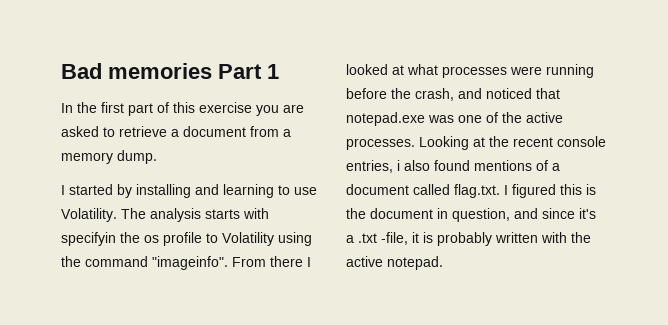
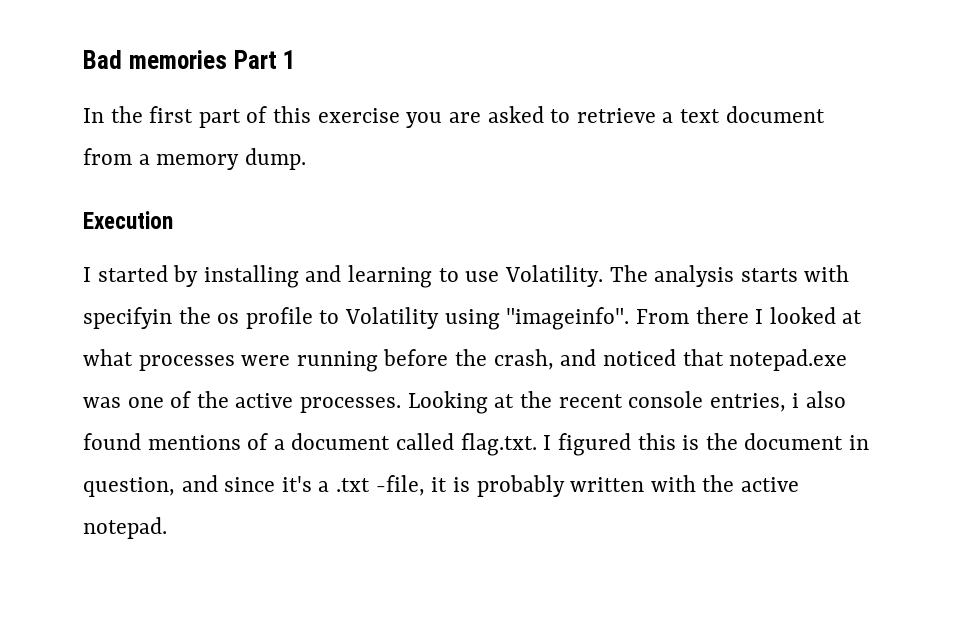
- In the first part of this exercise you are asked to retrieve a document from a memory dump.
+ In the first part of this exercise you are asked to retrieve a text document from a memory dump.
+ Execution
- The analysis starts with specifyin the os profile to Volatility using the command "imageinfo".
+ The analysis starts with specifyin the os profile to Volatility using "imageinfo".

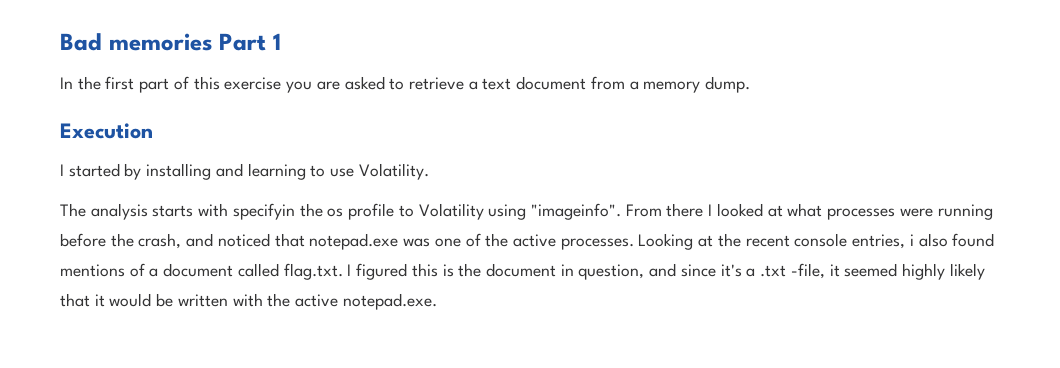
- I started by installing and learning to use Volatility. The analysis starts with specifyin the os profile to Volatility using "imageinfo".
+ I started by installing and learning to use Volatility.
+ The analysis starts with specifyin the os profile to Volatility using "imageinfo".
- Looking at the recent console entries, i also found mentions of a document called flag.txt. I figured this is the document in question, and since it's a .txt -file, it is probably written with the active notepad.
+ Looking at the recent console entries, i also found mentions of a document called flag.txt. I figured this is the document in question, and since it's a .txt -file, it seemed highly likely that it would be written with the active notepad.exe.

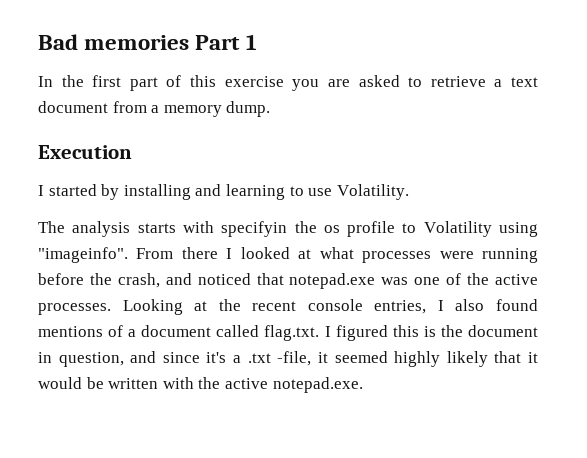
- Looking at the recent console entries, i also found mentions of a document called flag.txt. I figured this is the document in question, and since it's a .txt -file, it seemed highly likely that it would be written with the active notepad.exe.
+ Looking at the recent console entries, I also found mentions of a document called flag.txt. I figured this is the document in question, and since it's a .txt -file, it seemed highly likely that it would be written with the active notepad.exe.

